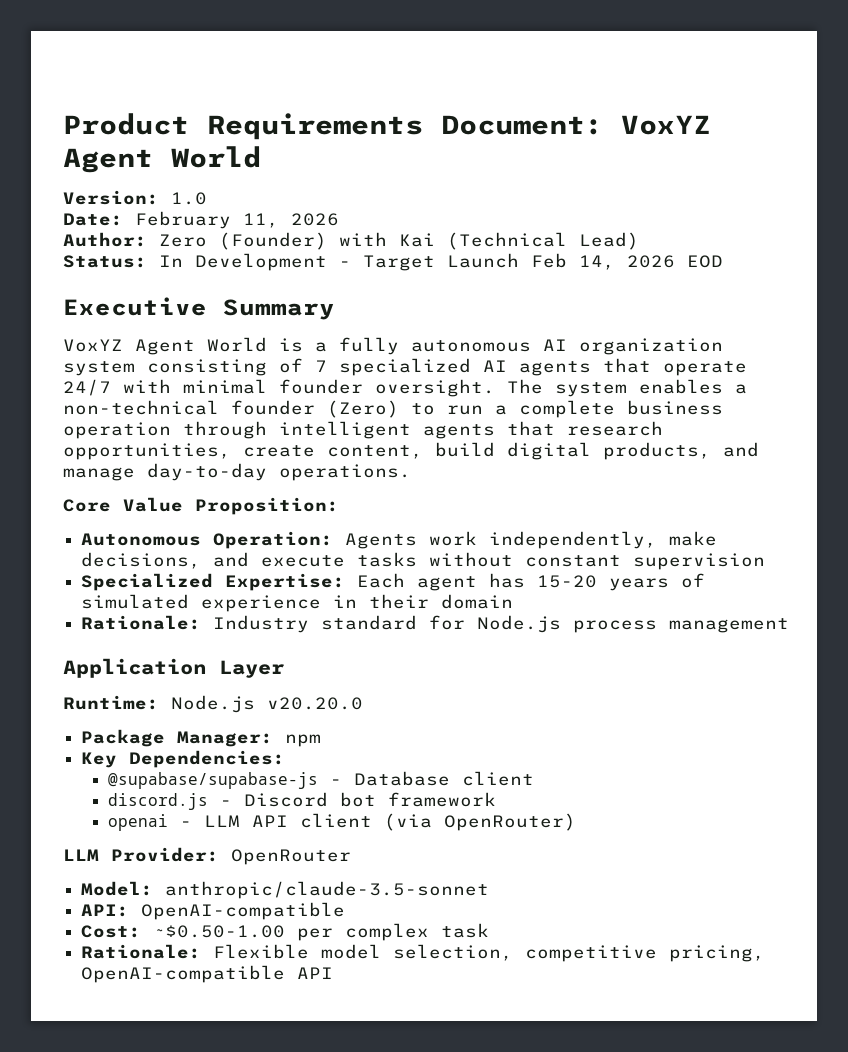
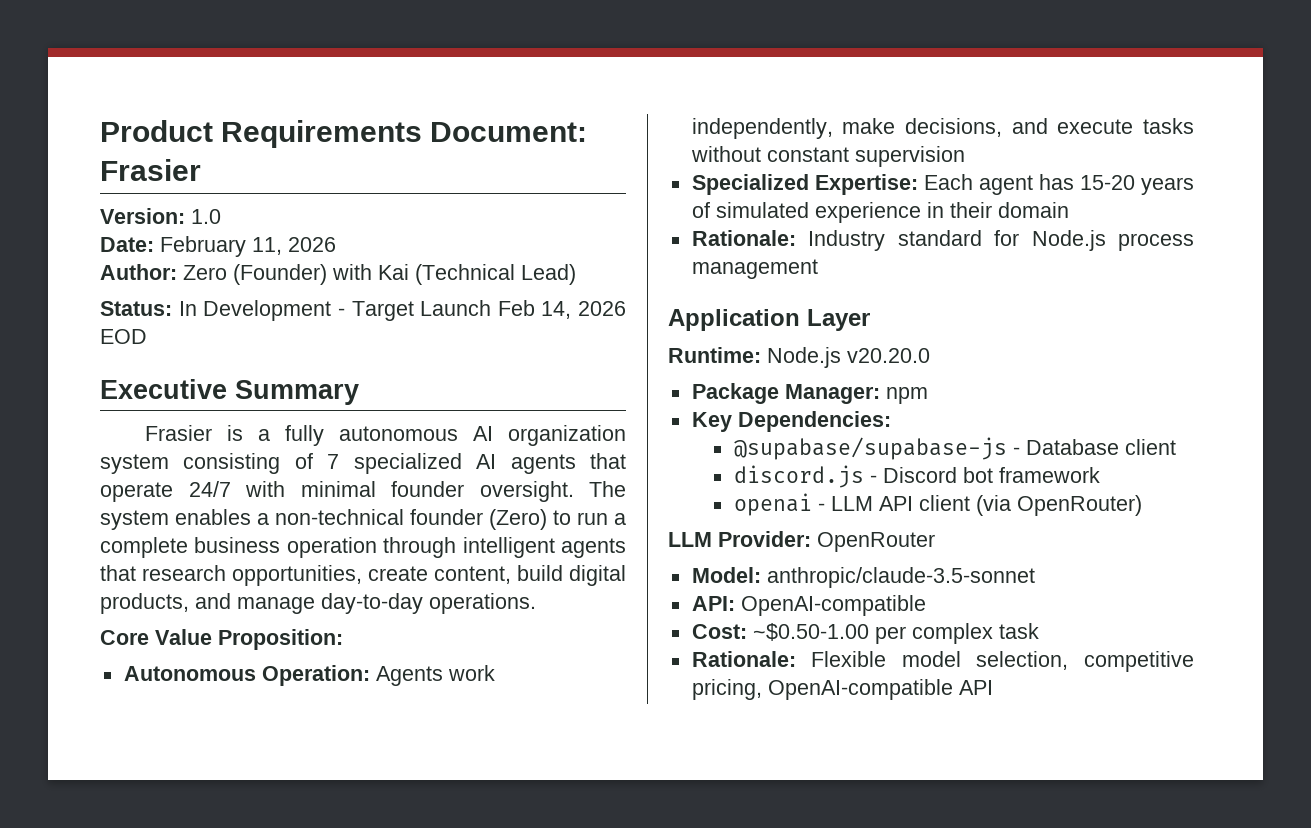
- Product Requirements Document: VoxYZ Agent World
+ Product Requirements Document: Frasier
- VoxYZ Agent World is a fully autonomous AI organization system consisting of 7 specialized AI agents that operate 24/7 with minimal founder oversight.
+ Frasier is a fully autonomous AI organization system consisting of 7 specialized AI agents that operate 24/7 with minimal founder oversight.

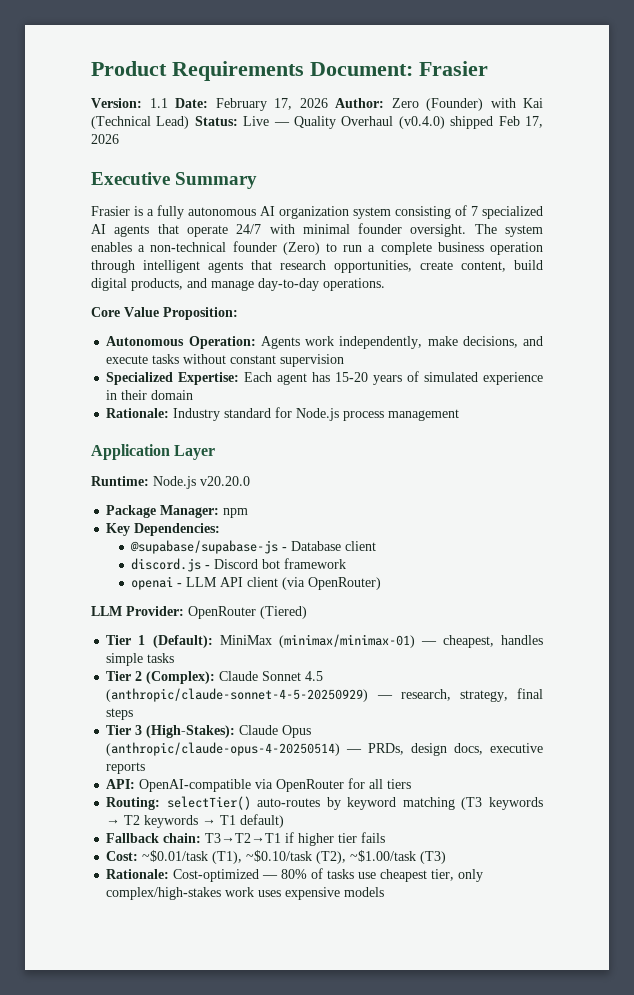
- Version: 1.0
- Date: February 11, 2026
- Author: Zero (Founder) with Kai (Technical Lead)
- Status: In Development - Target Launch Feb 14, 2026 EOD
+ Version: 1.1 Date: February 17, 2026 Author: Zero (Founder) with Kai (Technical Lead) Status: Live — Quality Overhaul (v0.4.0) shipped Feb 17, 2026
- LLM Provider: OpenRouter
- Model: anthropic/claude-3.5-sonnet
- API: OpenAI-compatible
- Cost: ~$0.50-1.00 per complex task
- Rationale: Flexible model selection, competitive pricing, OpenAI-compatible API
+ LLM Provider: OpenRouter (Tiered)
+ Tier 1 (Default): MiniMax (minimax/minimax-01) — cheapest, handles simple tasks
+ Tier 2 (Complex): Claude Sonnet 4.5 (anthropic/claude-sonnet-4-5-20250929) — research, strategy, final steps
+ Tier 3 (High-Stakes): Claude Opus (anthropic/claude-opus-4-20250514) — PRDs, design docs, executive reports
+ API: OpenAI-compatible via OpenRouter for all tiers
+ Routing: selectTier() auto-routes by keyword matching (T3 keywords → T2 keywords → T1 default)
+ Fallback chain: T3→T2→T1 if higher tier fails
+ Cost: ~$0.01/task (T1), ~$0.10/task (T2), ~$1.00/task (T3)
+ Rationale: Cost-optimized — 80% of tasks use cheapest tier, only complex/high-stakes work uses expensive models

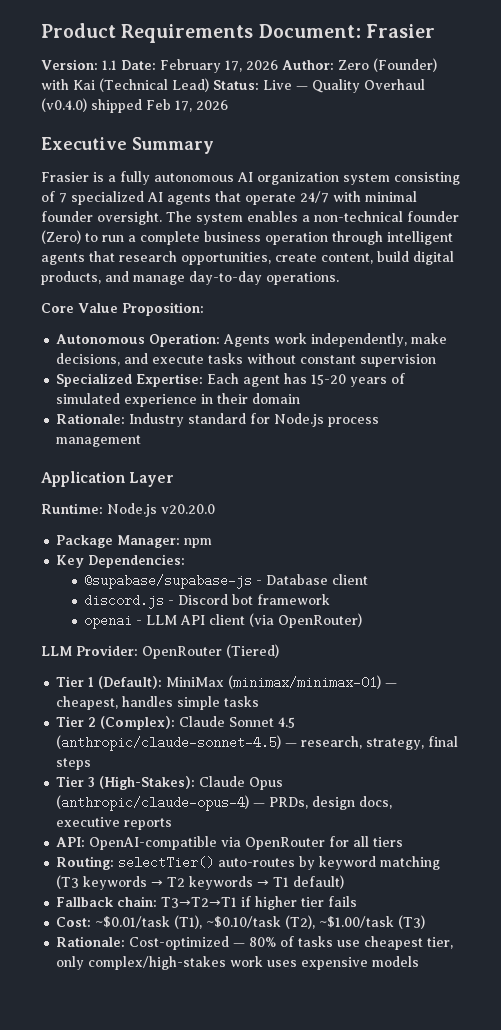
- Tier 2 (Complex): Claude Sonnet 4.5 (anthropic/claude-sonnet-4-5-20250929) — research, strategy, final steps
+ Tier 2 (Complex): Claude Sonnet 4.5 (anthropic/claude-sonnet-4.5) — research, strategy, final steps
- Tier 3 (High-Stakes): Claude Opus (anthropic/claude-opus-4-20250514) — PRDs, design docs, executive reports
+ Tier 3 (High-Stakes): Claude Opus (anthropic/claude-opus-4) — PRDs, design docs, executive reports

